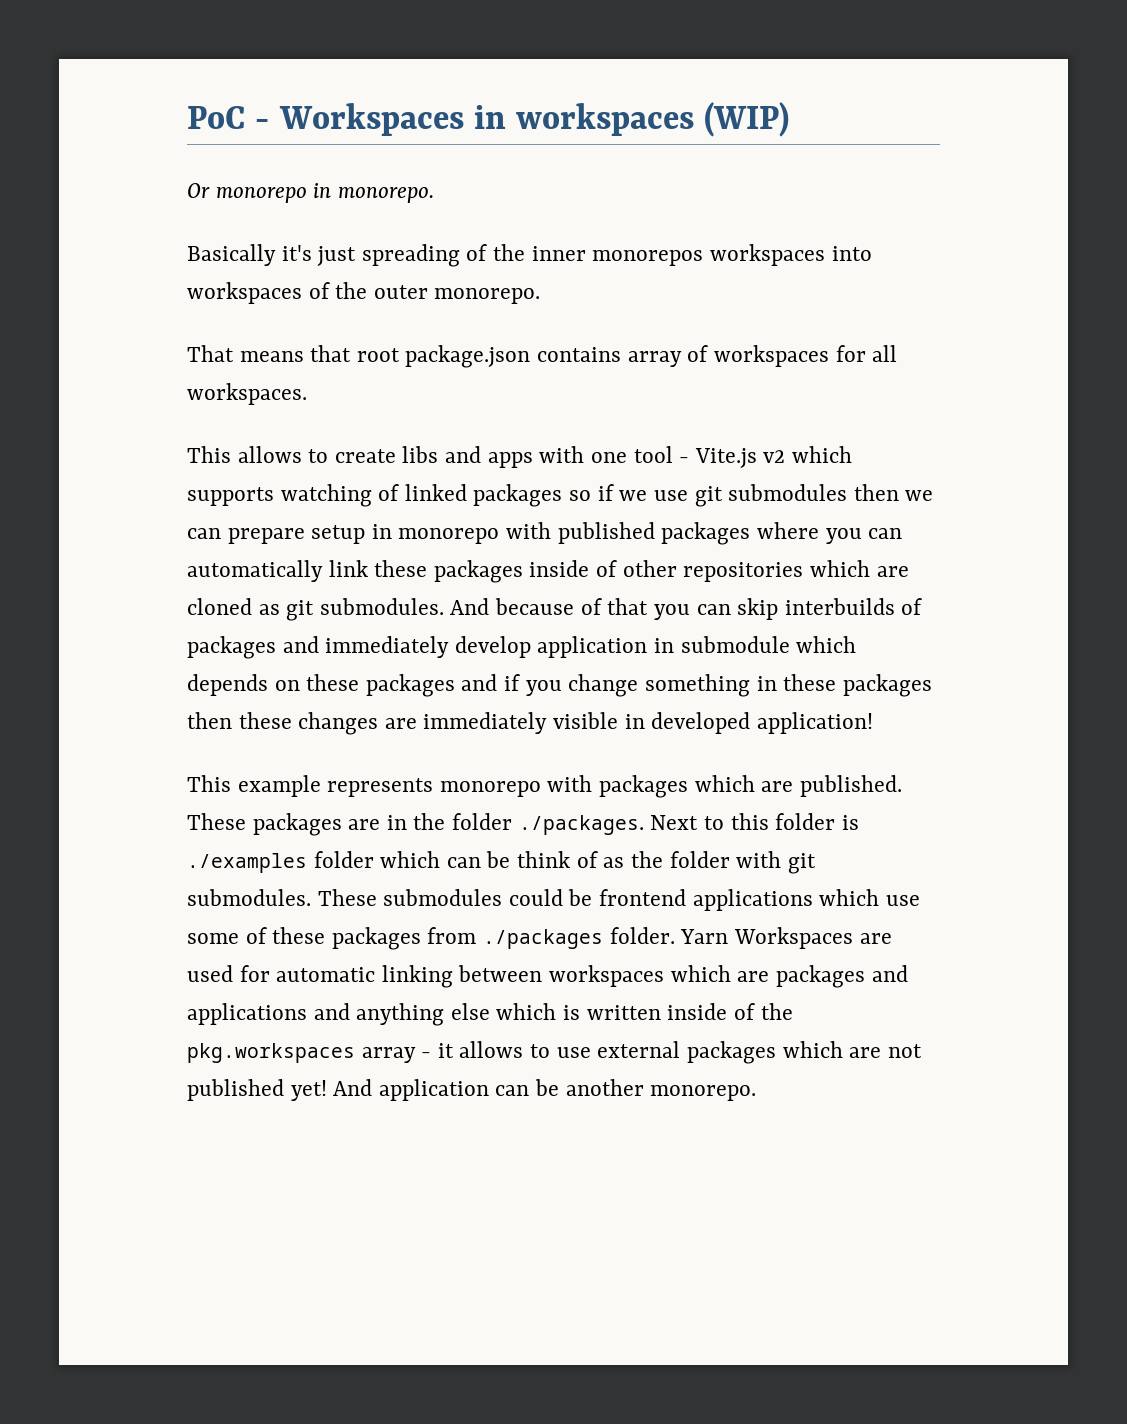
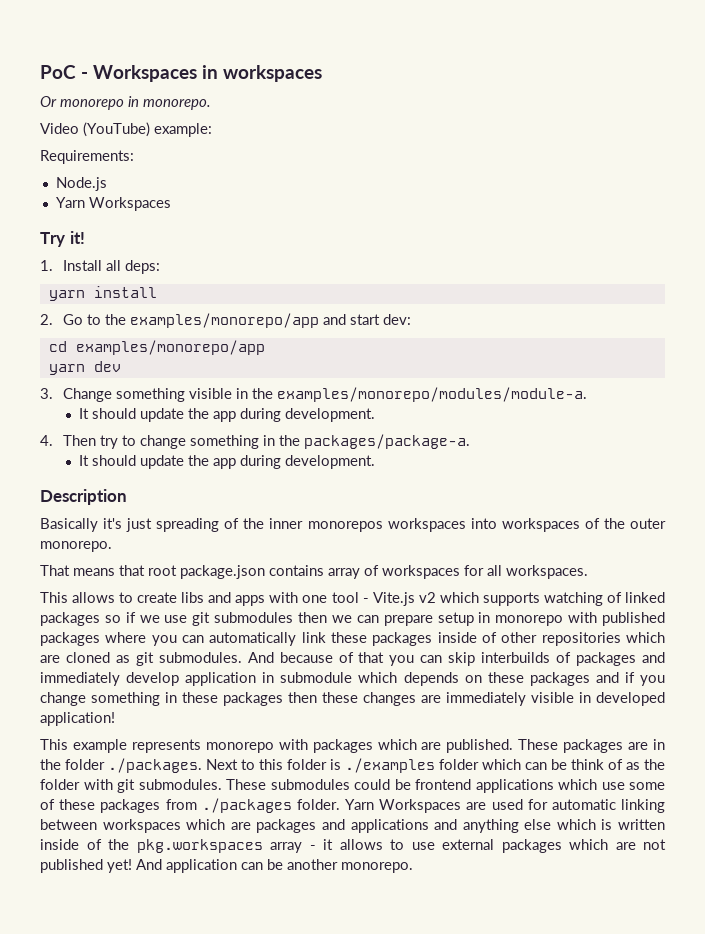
- PoC - Workspaces in workspaces (WIP)
+ PoC - Workspaces in workspaces
+ Video (YouTube) example:
+ Requirements:
+ Node.js
+ Yarn Workspaces
+ Try it!
+ 1. Install all deps:
+ yarn install
+ 2. Go to the examples/monorepo/app and start dev:
+ cd examples/monorepo/app
+ yarn dev
+ 3. Change something visible in the examples/monorepo/modules/module-a.
+ It should update the app during development.
+ 4. Then try to change something in the packages/package-a.
+ It should update the app during development.
+ Description

